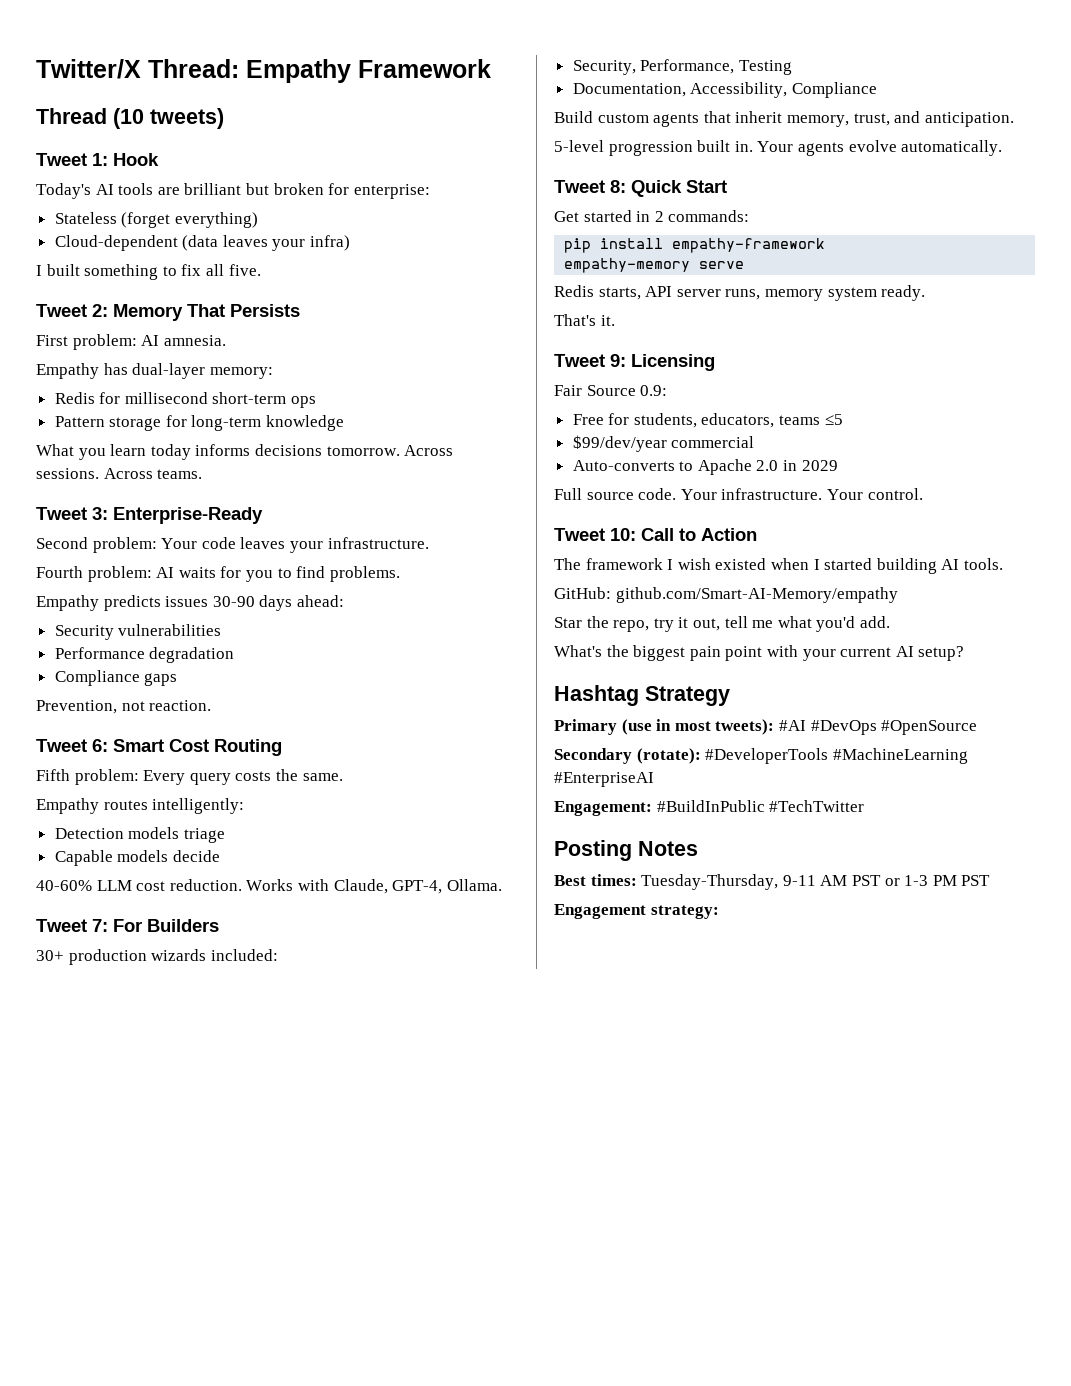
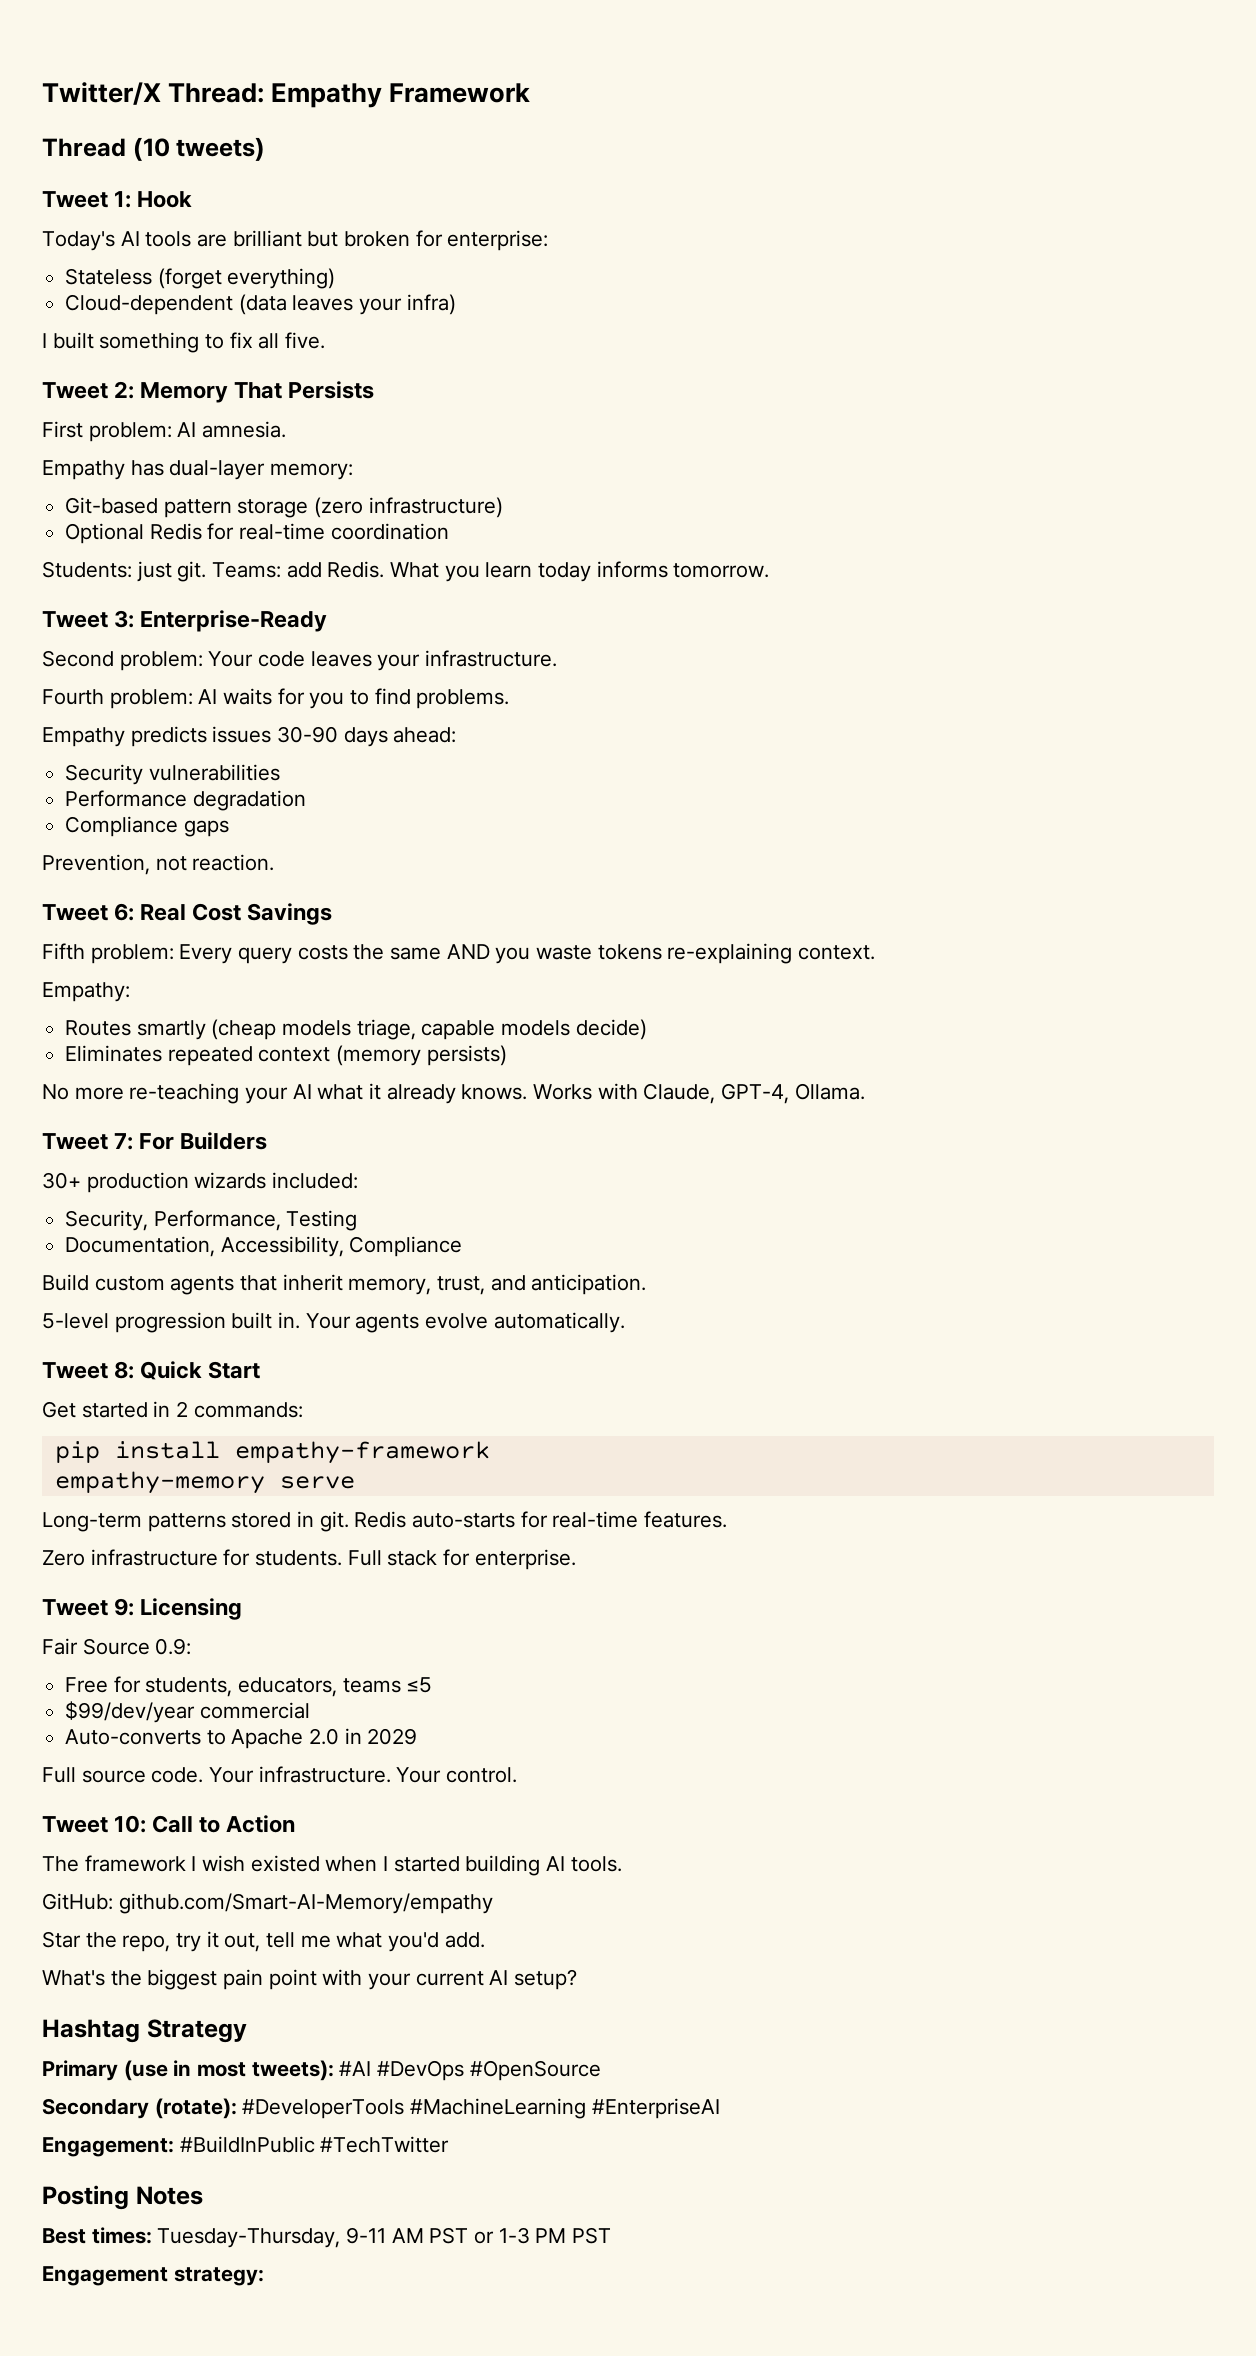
- Redis for millisecond short-term ops
- Pattern storage for long-term knowledge
- What you learn today informs decisions tomorrow. Across sessions. Across teams.
+ Git-based pattern storage (zero infrastructure)
+ Optional Redis for real-time coordination
+ Students: just git. Teams: add Redis. What you learn today informs tomorrow.
- Tweet 6: Smart Cost Routing
+ Tweet 6: Real Cost Savings
- Fifth problem: Every query costs the same.
- Empathy routes intelligently:
- Detection models triage
- Capable models decide
- 40-60% LLM cost reduction.
+ Fifth problem: Every query costs the same AND you waste tokens re-explaining context.
+ Empathy:
+ Routes smartly (cheap models triage, capable models decide)
+ Eliminates repeated context (memory persists)
+ No more re-teaching your AI what it already knows.
- Redis starts, API server runs, memory system ready.
- That's it.
+ Long-term patterns stored in git. Redis auto-starts for real-time features.
+ Zero infrastructure for students. Full stack for enterprise.

